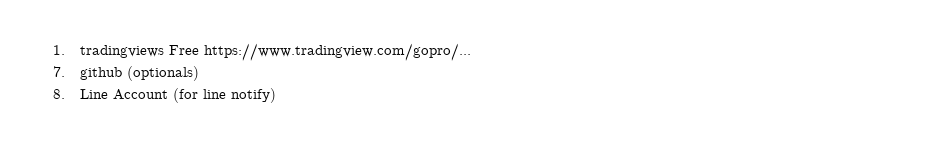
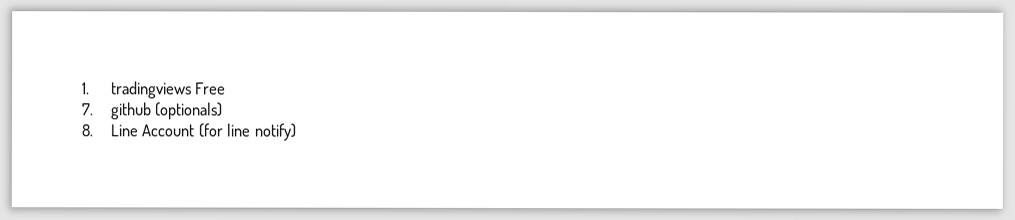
- 1. tradingviews Free https://www.tradingview.com/gopro/...
+ 1. tradingviews Free

